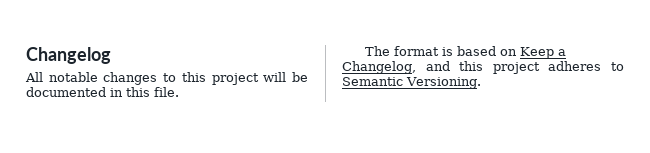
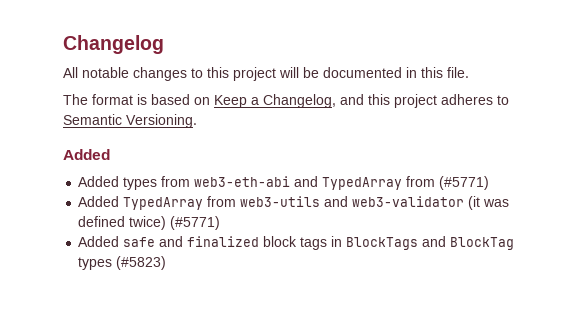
  The format is based on Keep a Changelog, and this project adheres to Semantic Versioning.
+ Added
+ Added types from web3-eth-abi and TypedArray from (#5771)
+ Added TypedArray from web3-utils and web3-validator (it was defined twice) (#5771)
+ Added safe and finalized block tags in BlockTags and BlockTag types (#5823)

